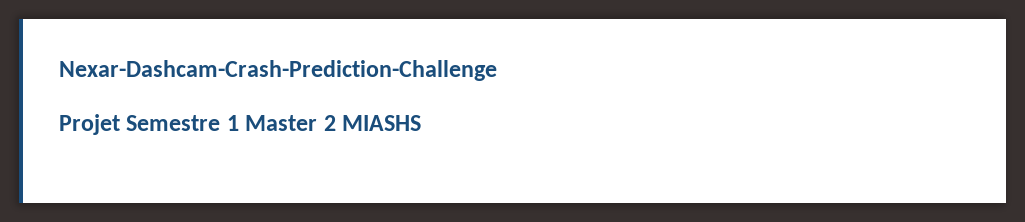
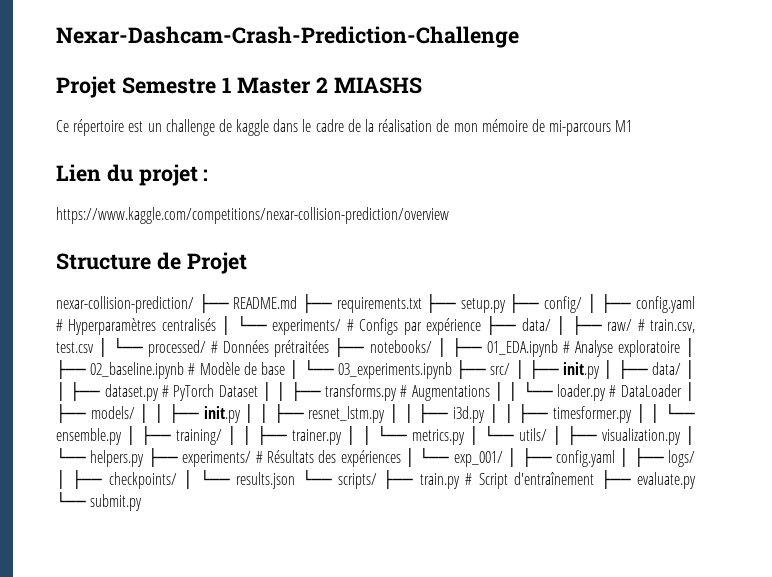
+ Ce répertoire est un challenge de kaggle dans le cadre de la réalisation de mon mémoire de mi-parcours M1
+ Lien du projet :
+ https://www.kaggle.com/competitions/nexar-collision-prediction/overview
+ Structure de Projet
+ nexar-collision-prediction/ ├── README.md ├── requirements.txt ├── setup.py ├── config/ │ ├── config.yaml # Hyperparamètres centralisés │ └── experiments/ # Configs par expérience ├── data/ │ ├── raw/ # train.csv, test.csv │ └── processed/ # Données prétraitées ├── notebooks/ │ ├── 01_EDA.ipynb # Analyse exploratoire │ ├── 02_baseline.ipynb # Modèle de base │ └── 03_experiments.ipynb ├── src/ │ ├── init.py │ ├── data/ │ │ ├── dataset.py # PyTorch Dataset │ │ ├── transforms.py # Augmentations │ │ └── loader.py # DataLoader │ ├── models/ │ │ ├── init.py │ │ ├── resnet_lstm.py │ │ ├── i3d.py │ │ ├── timesformer.py │ │ └── ensemble.py │ ├── training/ │ │ ├── trainer.py │ │ └── metrics.py │ └── utils/ │ ├── visualization.py │ └── helpers.py ├── experiments/ # Résultats des expériences │ └── exp_001/ │ ├── config.yaml │ ├── logs/ │ ├── checkpoints/ │ └── results.json └── scripts/ ├── train.py # Script d'entraînement ├── evaluate.py └── submit.py

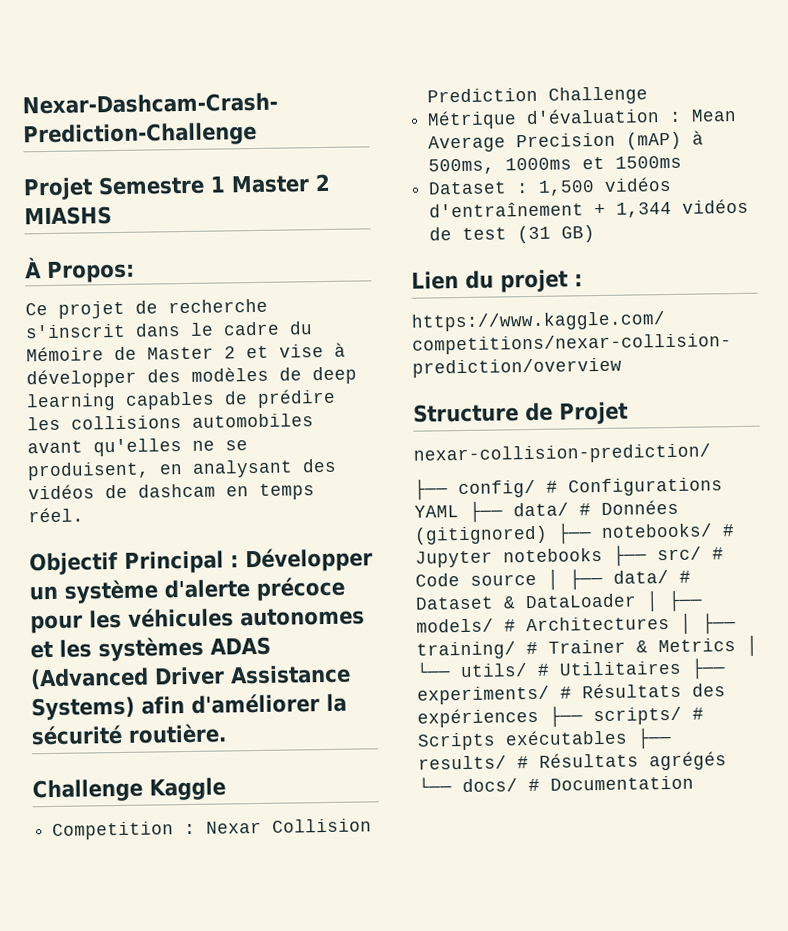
+ À Propos:
- Ce répertoire est un challenge de kaggle dans le cadre de la réalisation de mon mémoire de mi-parcours M1
+ Ce projet de recherche s'inscrit dans le cadre du Mémoire de Master 2 et vise à développer des modèles de deep learning capables de prédire les collisions automobiles avant qu'elles ne se produisent, en analysant des vidéos de dashcam en temps réel.
+ Objectif Principal : Développer un système d'alerte précoce pour les véhicules autonomes et les systèmes ADAS (Advanced Driver Assistance Systems) afin d'améliorer la sécurité routière.
+ Challenge Kaggle
+ Competition : Nexar Collision Prediction Challenge
+ Métrique d'évaluation : Mean Average Precision (mAP) à 500ms, 1000ms et 1500ms
+ Dataset : 1,500 vidéos d'entraînement + 1,344 vidéos de test (31 GB)
- nexar-collision-prediction/ ├── README.md ├── requirements.txt ├── setup.py ├── config/ │ ├── config.yaml # Hyperparamètres centralisés │ └── experiments/ # Configs par expérience ├── data/ │ ├── raw/ # train.csv, test.csv │ └── processed/ # Données prétraitées ├── notebooks/ │ ├── 01_EDA.ipynb # Analyse exploratoire │ ├── 02_baseline.ipynb # Modèle de base │ └── 03_experiments.ipynb ├── src/ │ ├── init.py │ ├── data/ │ │ ├── dataset.py # PyTorch Dataset │ │ ├── transforms.py # Augmentations │ │ └── loader.py # DataLoader │ ├── models/ │ │ ├── init.py │ │ ├── resnet_lstm.py │ │ ├── i3d.py │ │ ├── timesformer.py │ │ └── ensemble.py │ ├── training/ │ │ ├── trainer.py │ │ └── metrics.py │ └── utils/ │ ├── visualization.py │ └── helpers.py ├── experiments/ # Résultats des expériences │ └── exp_001/ │ ├── config.yaml │ ├── logs/ │ ├── checkpoints/ │ └── results.json └── scripts/ ├── train.py # Script d'entraînement ├── evaluate.py └── submit.py
+ nexar-collision-prediction/
+ ├── config/ # Configurations YAML ├── data/ # Données (gitignored) ├── notebooks/ # Jupyter notebooks ├── src/ # Code source │ ├── data/ # Dataset & DataLoader │ ├── models/ # Architectures │ ├── training/ # Trainer & Metrics │ └── utils/ # Utilitaires ├── experiments/ # Résultats des expériences ├── scripts/ # Scripts exécutables ├── results/ # Résultats agrégés └── docs/ # Documentation

